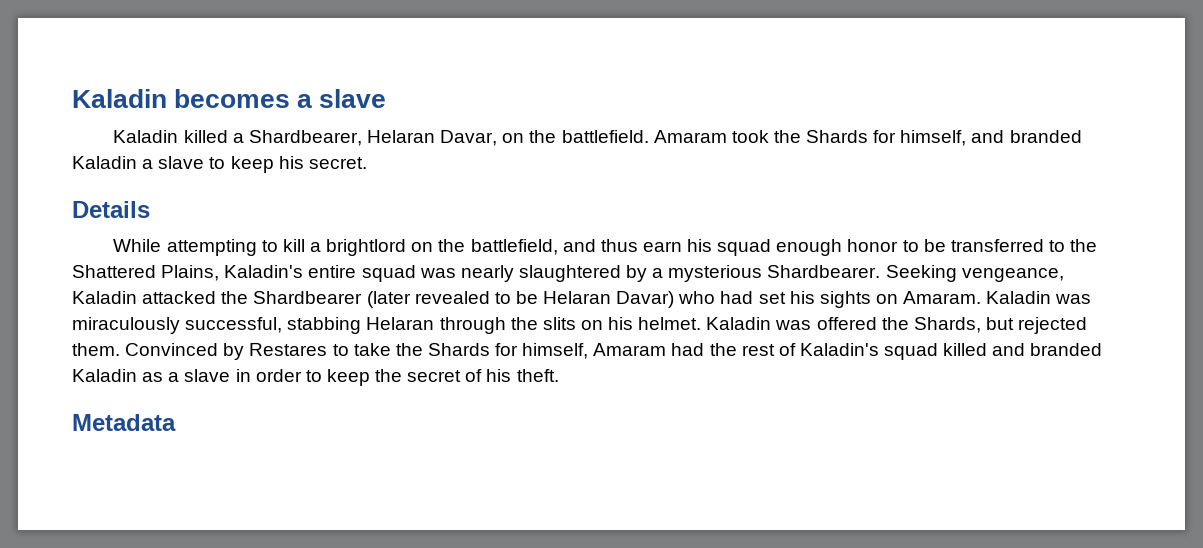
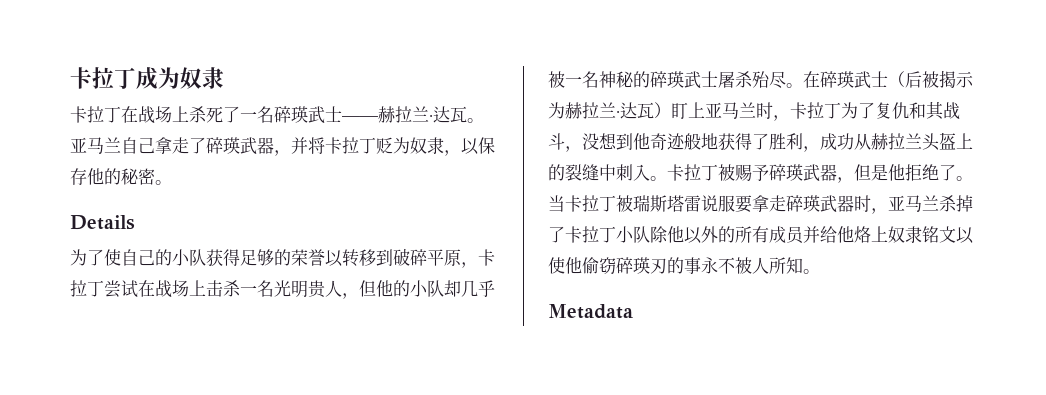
- Kaladin becomes a slave
- Kaladin killed a Shardbearer, Helaran Davar, on the battlefield. Amaram took the Shards for himself, and branded Kaladin a slave to keep his secret.
+ 卡拉丁成为奴隶
+ 卡拉丁在战场上杀死了一名碎瑛武士——赫拉兰·达瓦。亚马兰自己拿走了碎瑛武器，并将卡拉丁贬为奴隶，以保存他的秘密。
  Details
- While attempting to kill a brightlord on the battlefield, and thus earn his squad enough honor to be transferred to the Shattered Plains, Kaladin's entire squad was nearly slaughtered by a mysterious Shardbearer. Seeking vengeance, Kaladin attacked the Shardbearer (later revealed to be Helaran Davar) who had set his sights on Amaram. Kaladin was miraculously successful, stabbing Helaran through the slits on his helmet. Kaladin was offered the Shards, but rejected them. Convinced by Restares to take the Shards for himself, Amaram had the rest of Kaladin's squad killed and branded Kaladin as a slave in order to keep the secret of his theft.
+ 为了使自己的小队获得足够的荣誉以转移到破碎平原，卡拉丁尝试在战场上击杀一名光明贵人，但他的小队却几乎被一名神秘的碎瑛武士屠杀殆尽。在碎瑛武士（后被揭示为赫拉兰·达瓦）盯上亚马兰时，卡拉丁为了复仇和其战斗，没想到他奇迹般地获得了胜利，成功从赫拉兰头盔上的裂缝中刺入。卡拉丁被赐予碎瑛武器，但是他拒绝了。当卡拉丁被瑞斯塔雷说服要拿走碎瑛武器时，亚马兰杀掉了卡拉丁小队除他以外的所有成员并给他烙上奴隶铭文以使他偷窃碎瑛刃的事永不被人所知。

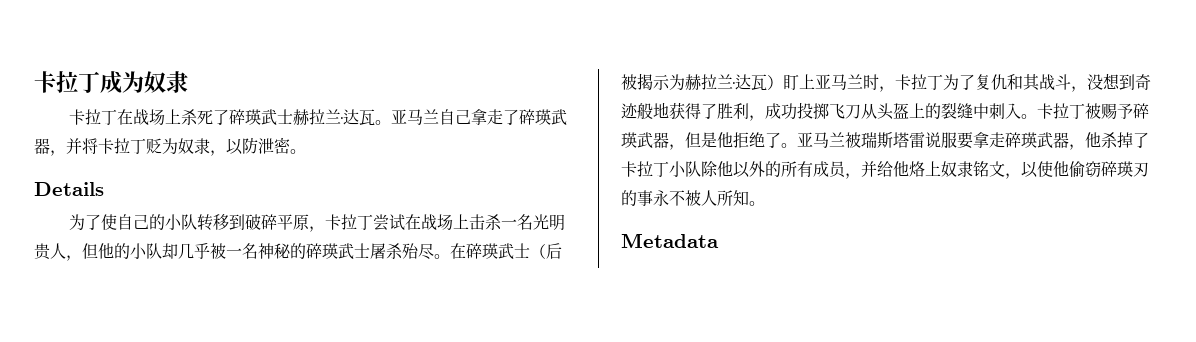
- 卡拉丁在战场上杀死了一名碎瑛武士——赫拉兰·达瓦。
+ 卡拉丁在战场上杀死了碎瑛武士赫拉兰·达瓦。
- 亚马兰自己拿走了碎瑛武器，并将卡拉丁贬为奴隶，以保存他的秘密。
+ 亚马兰自己拿走了碎瑛武器，并将卡拉丁贬为奴隶，以防泄密。
- 为了使自己的小队获得足够的荣誉以转移到破碎平原，卡拉丁尝试在战场上击杀一名光明贵人，但他的小队却几乎被一名神秘的碎瑛武士屠杀殆尽。
+ 为了使自己的小队转移到破碎平原，卡拉丁尝试在战场上击杀一名光明贵人，但他的小队却几乎被一名神秘的碎瑛武士屠杀殆尽。
- 在碎瑛武士（后被揭示为赫拉兰·达瓦）盯上亚马兰时，卡拉丁为了复仇和其战斗，没想到他奇迹般地获得了胜利，成功从赫拉兰头盔上的裂缝中刺入。
+ 在碎瑛武士（后被揭示为赫拉兰·达瓦）盯上亚马兰时，卡拉丁为了复仇和其战斗，没想到奇迹般地获得了胜利，成功投掷飞刀从头盔上的裂缝中刺入。
- 当卡拉丁被瑞斯塔雷说服要拿走碎瑛武器时，亚马兰杀掉了卡拉丁小队除他以外的所有成员并给他烙上奴隶铭文以使他偷窃碎瑛刃的事永不被人所知。
+ 亚马兰被瑞斯塔雷说服要拿走碎瑛武器，他杀掉了卡拉丁小队除他以外的所有成员，并给他烙上奴隶铭文，以使他偷窃碎瑛刃的事永不被人所知。

